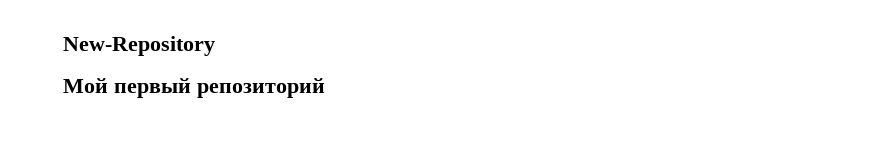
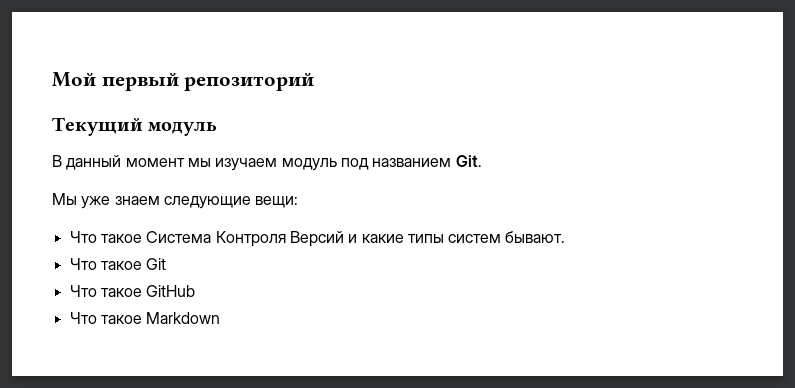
- New-Repository
+ Текущий модуль
+ В данный момент мы изучаем модуль под названием Git.
+ Мы уже знаем следующие вещи:
+ Что такое Система Контроля Версий и какие типы систем бывают.
+ Что такое Git
+ Что такое GitHub
+ Что такое Markdown

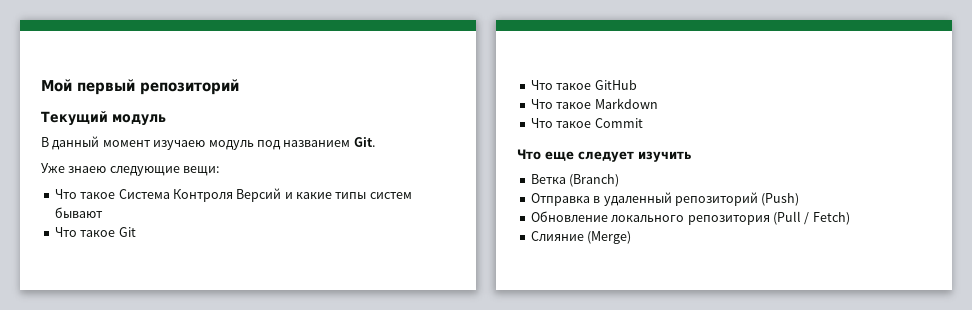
- В данный момент мы изучаем модуль под названием Git.
+ В данный момент изучаею модуль под названием Git.
- Мы уже знаем следующие вещи:
+ Уже знаею следующие вещи:
- Что такое Система Контроля Версий и какие типы систем бывают.
+ Что такое Система Контроля Версий и какие типы систем бывают
+ Что такое Commit
+ Что еще следует изучить
+ Ветка (Branch)
+ Отправка в удаленный репозиторий (Push)
+ Обновление локального репозитория (Pull / Fetch)
+ Слияние (Merge)

